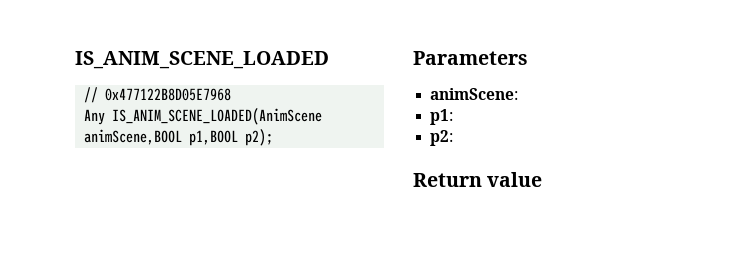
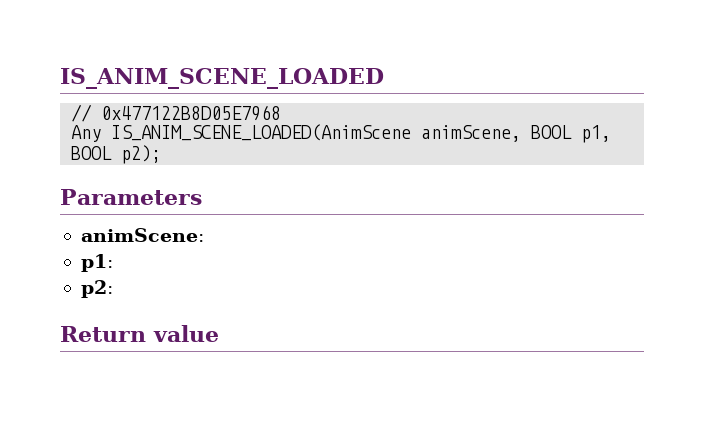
- Any IS_ANIM_SCENE_LOADED(AnimScene animScene,BOOL p1,BOOL p2);
+ Any IS_ANIM_SCENE_LOADED(AnimScene animScene, BOOL p1, BOOL p2);

